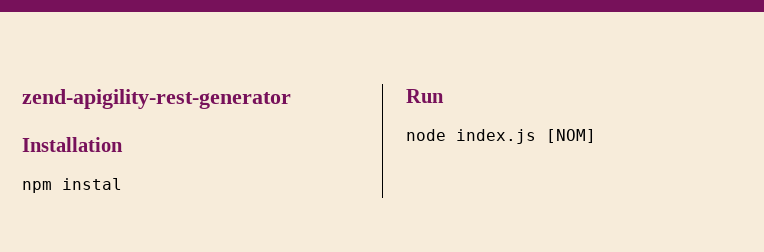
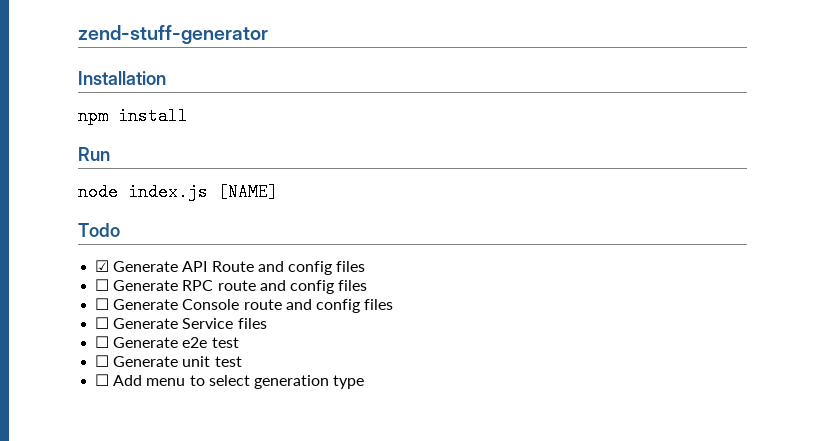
- zend-apigility-rest-generator
+ zend-stuff-generator
- npm instal
+ npm install
- node index.js [NOM]
+ node index.js [NAME]
+ Todo
+ ☑ Generate API Route and config files
+ ☐ Generate RPC route and config files
+ ☐ Generate Console route and config files
+ ☐ Generate Service files
+ ☐ Generate e2e test
+ ☐ Generate unit test
+ ☐ Add menu to select generation type

